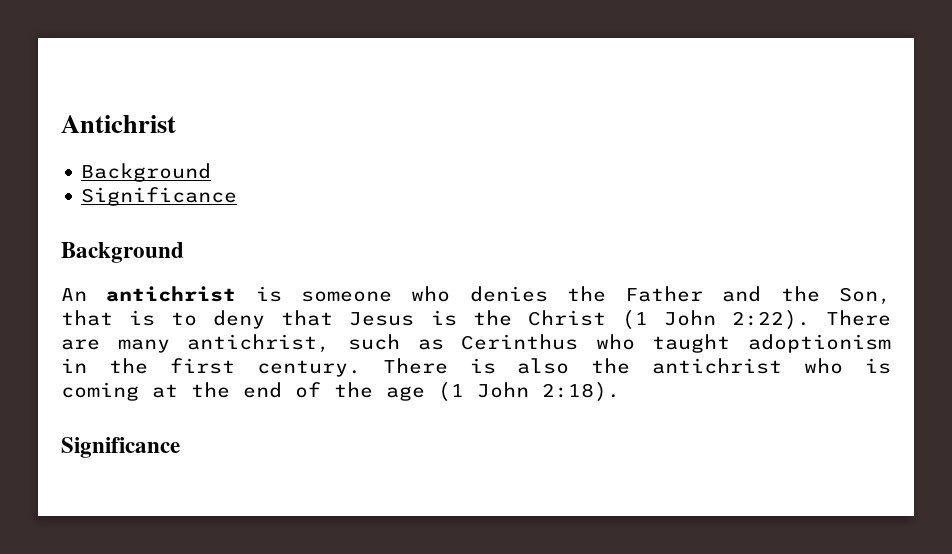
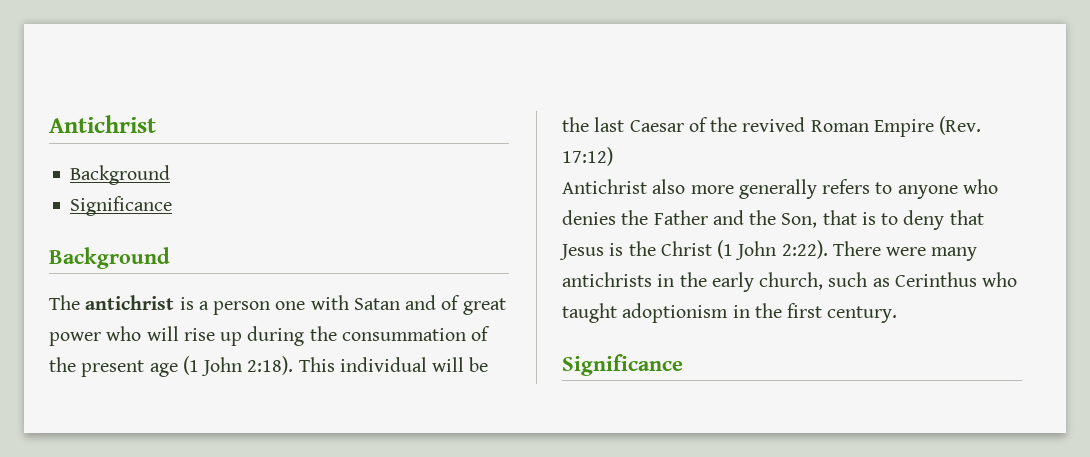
- An antichrist is someone who denies the Father and the Son, that is to deny that Jesus is the Christ (1 John 2:22).
+ The antichrist is a person one with Satan and of great power who will rise up during the consummation of the present age (1 John 2:18). This individual will be the last Caesar of the revived Roman Empire (Rev. 17:12)
+ Antichrist also more generally refers to anyone who denies the Father and the Son, that is to deny that Jesus is the Christ (1 John 2:22).
- There are many antichrist, such as Cerinthus who taught adoptionism in the first century. There is also the antichrist who is coming at the end of the age (1 John 2:18).
+ There were many antichrists in the early church, such as Cerinthus who taught adoptionism in the first century.

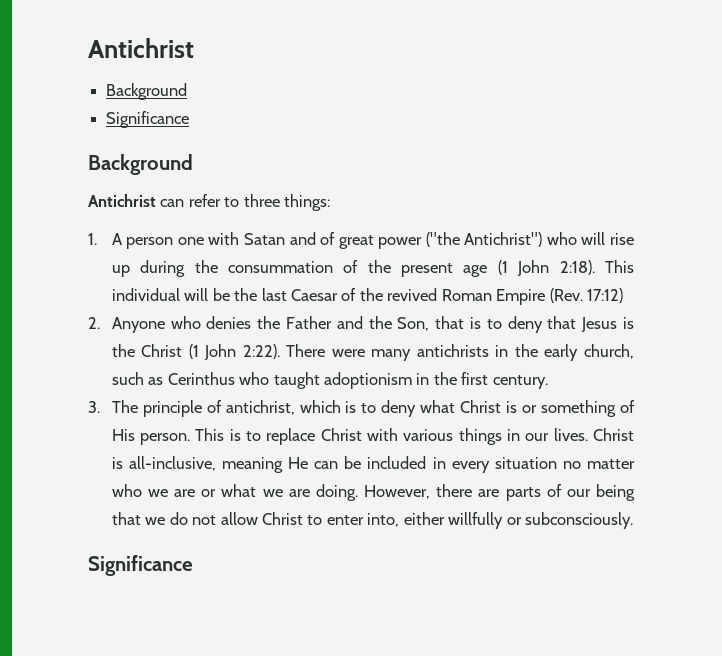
- The antichrist is a person one with Satan and of great power who will rise up during the consummation of the present age (1 John 2:18).
+ Antichrist can refer to three things:
+ 1. A person one with Satan and of great power ("the Antichrist") who will rise up during the consummation of the present age (1 John 2:18).
- Antichrist also more generally refers to anyone who denies the Father and the Son, that is to deny that Jesus is the Christ (1 John 2:22).
+ 2. Anyone who denies the Father and the Son, that is to deny that Jesus is the Christ (1 John 2:22).
+ 3. The principle of antichrist, which is to deny what Christ is or something of His person. This is to replace Christ with various things in our lives. Christ is all-inclusive, meaning He can be included in every situation no matter who we are or what we are doing. However, there are parts of our being that we do not allow Christ to enter into, either willfully or subconsciously.

